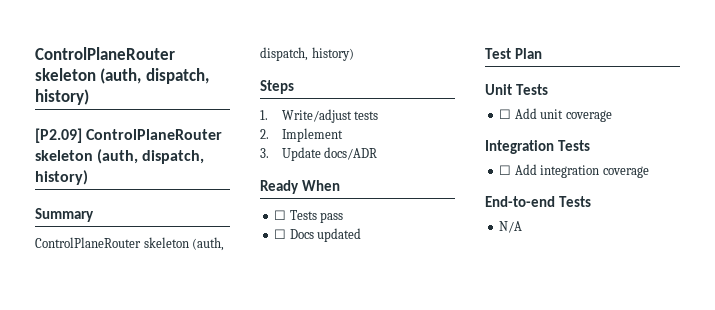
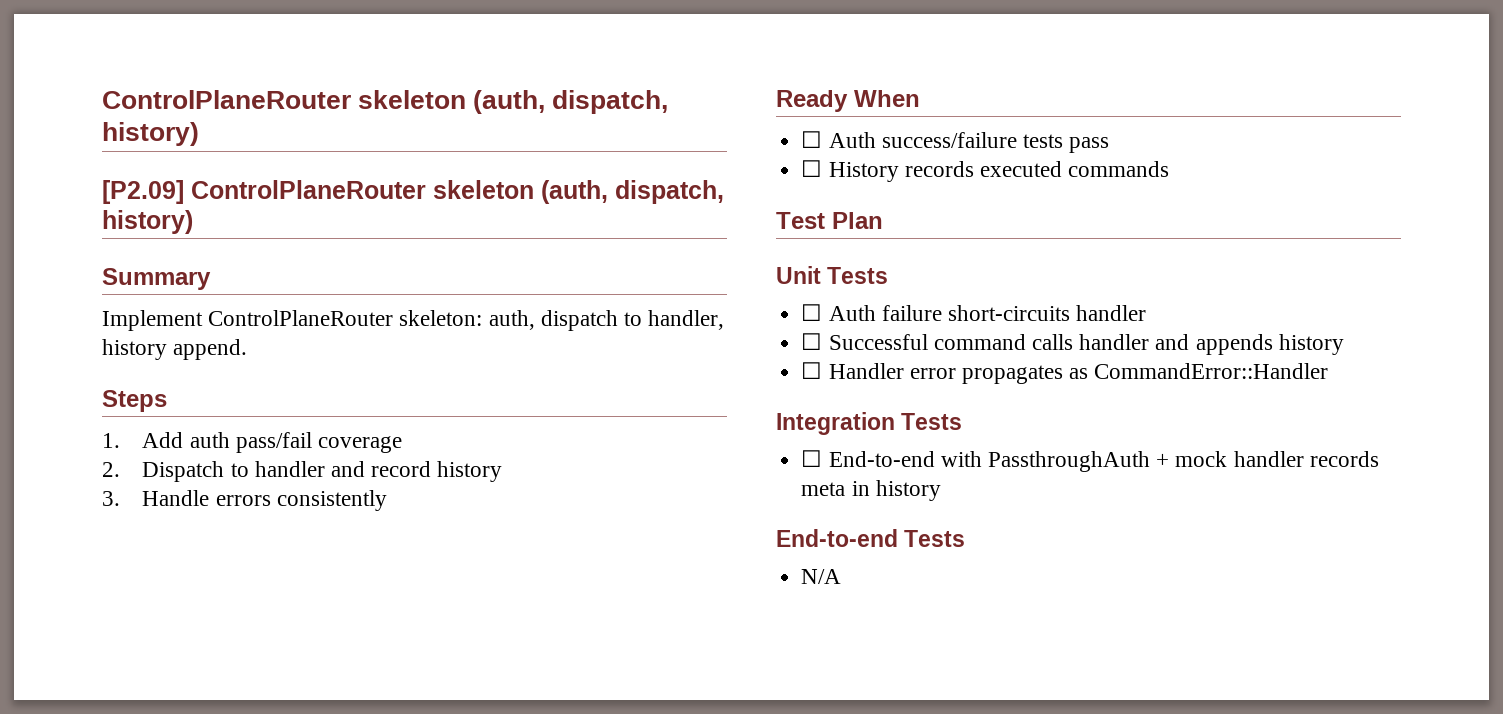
  Summary
- ControlPlaneRouter skeleton (auth, dispatch, history)
+ Implement ControlPlaneRouter skeleton: auth, dispatch to handler, history append.
  Steps
- 1. Write/adjust tests
- 2. Implement
- 3. Update docs/ADR
+ 1. Add auth pass/fail coverage
+ 2. Dispatch to handler and record history
+ 3. Handle errors consistently
- ☐ Tests pass
+ ☐ Auth success/failure tests pass
- ☐ Docs updated
+ ☐ History records executed commands
- ☐ Add unit coverage
+ ☐ Auth failure short-circuits handler
+ ☐ Successful command calls handler and appends history
+ ☐ Handler error propagates as CommandError::Handler
  Integration Tests
- ☐ Add integration coverage
+ ☐ End-to-end with PassthroughAuth + mock handler records meta in history

